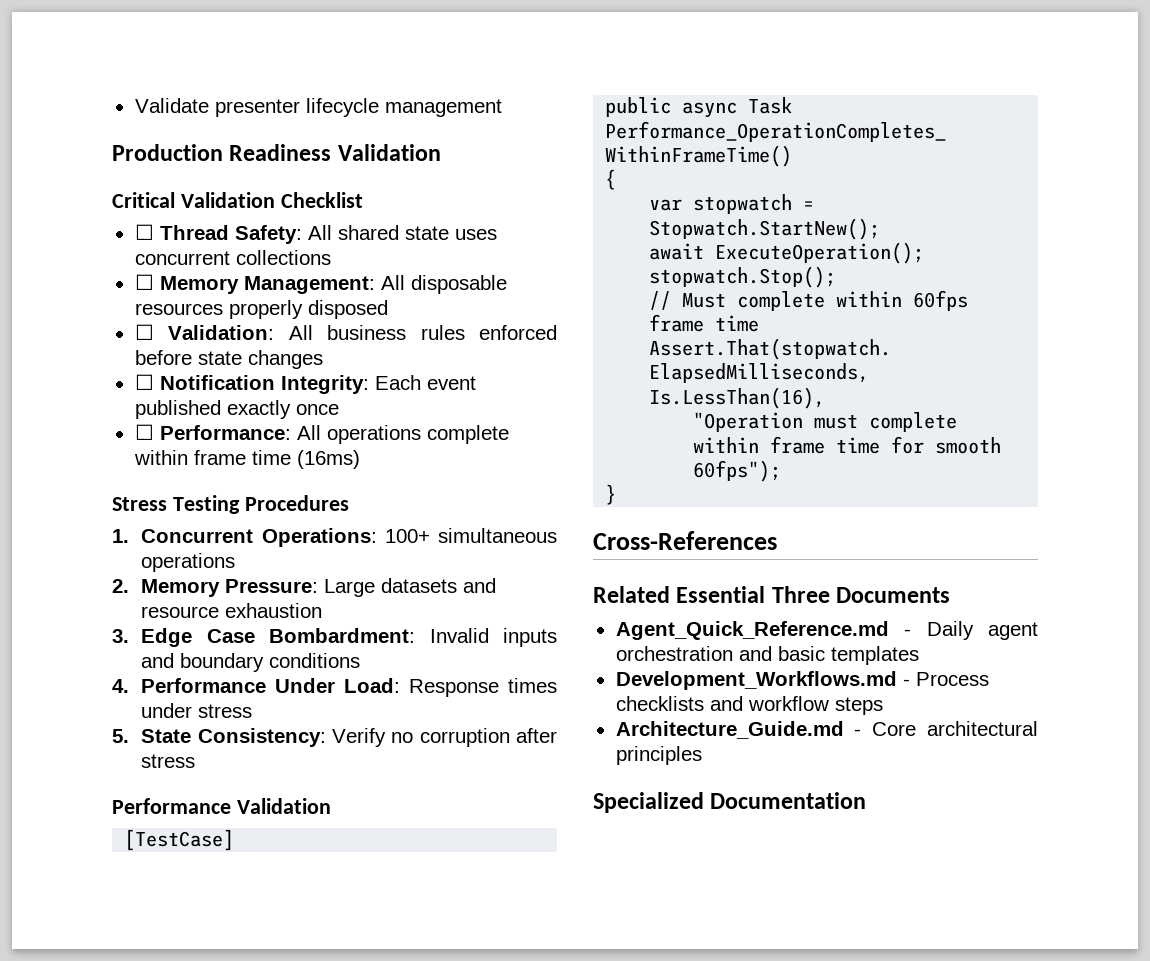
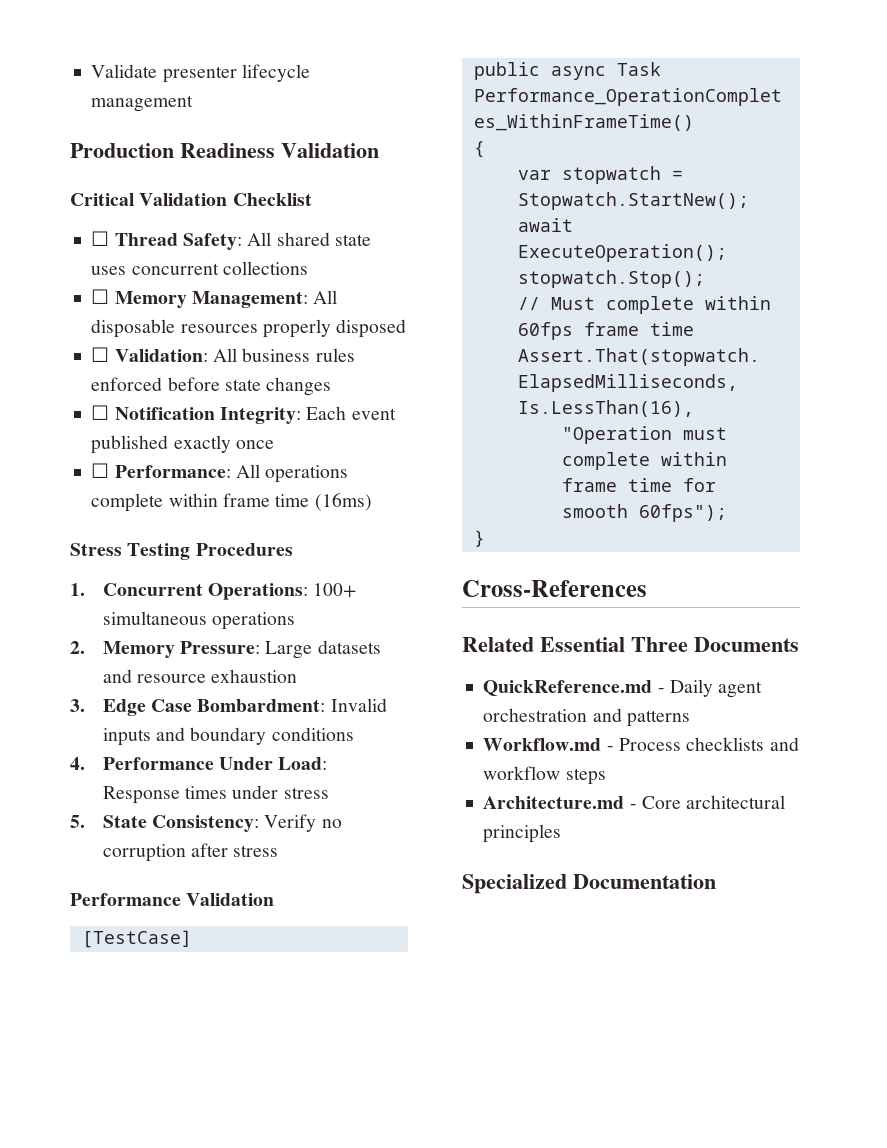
- Agent_Quick_Reference.md - Daily agent orchestration and basic templates
- Development_Workflows.md - Process checklists and workflow steps
+ QuickReference.md - Daily agent orchestration and patterns
+ Workflow.md - Process checklists and workflow steps
- Architecture_Guide.md - Core architectural principles
+ Architecture.md - Core architectural principles

